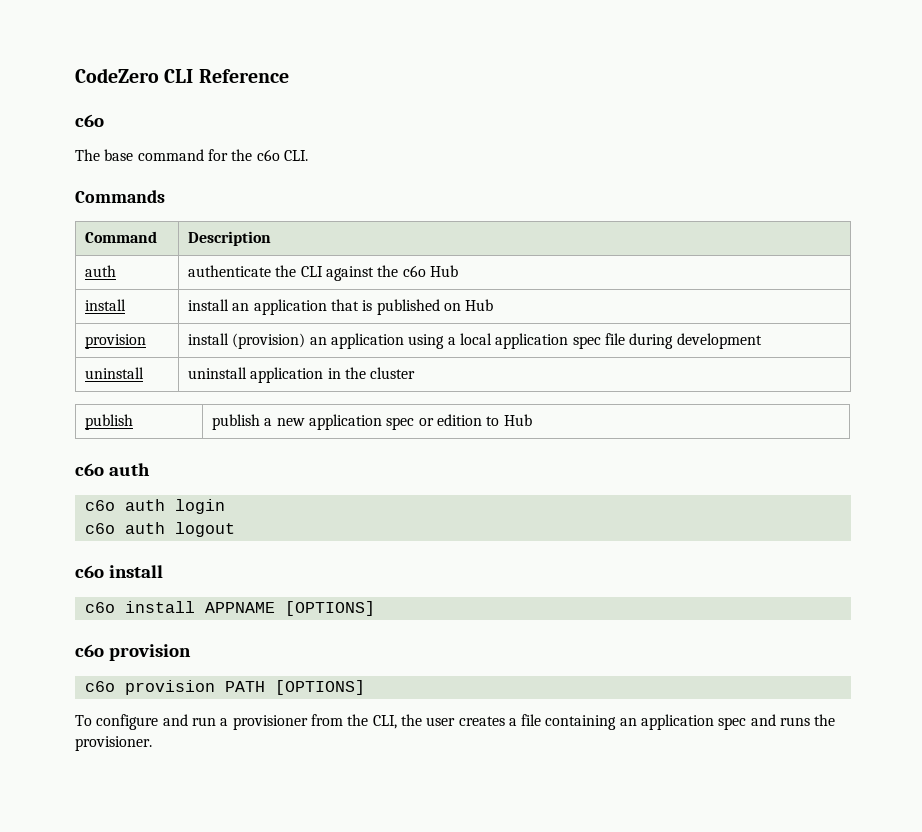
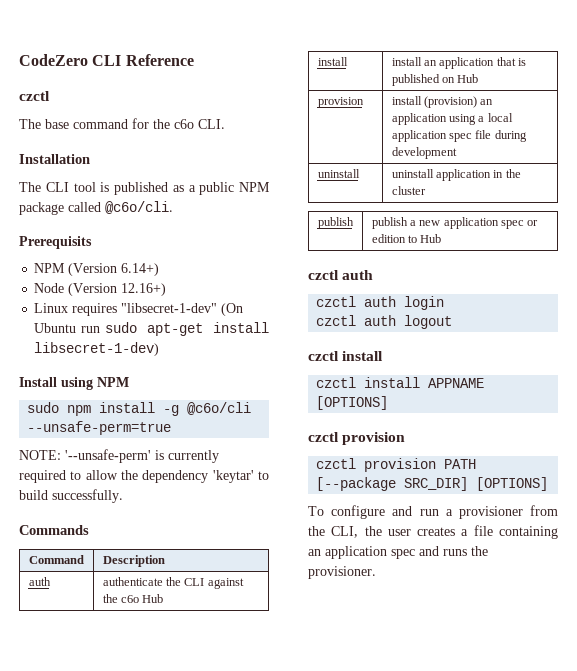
  CodeZero CLI Reference
- c6o
+ czctl
+ Installation
+ The CLI tool is published as a public NPM package called @c6o/cli.
+ Prerequisits
+ NPM (Version 6.14+)
+ Node (Version 12.16+)
+ Linux requires "libsecret-1-dev" (On Ubuntu run sudo apt-get install libsecret-1-dev)
+ Install using NPM
+ sudo npm install -g @c6o/cli --unsafe-perm=true
+ NOTE: '--unsafe-perm' is currently required to allow the dependency 'keytar' to build successfully.
  publish | publish a new application spec or edition to Hub
- c6o auth
+ czctl auth
- c6o auth login
+ czctl auth login
- c6o auth logout
- c6o install
+ czctl auth logout
+ czctl install
- c6o install APPNAME [OPTIONS]
- c6o provision
+ czctl install APPNAME [OPTIONS]
+ czctl provision
- c6o provision PATH [OPTIONS]
+ czctl provision PATH [--package SRC_DIR] [OPTIONS]

